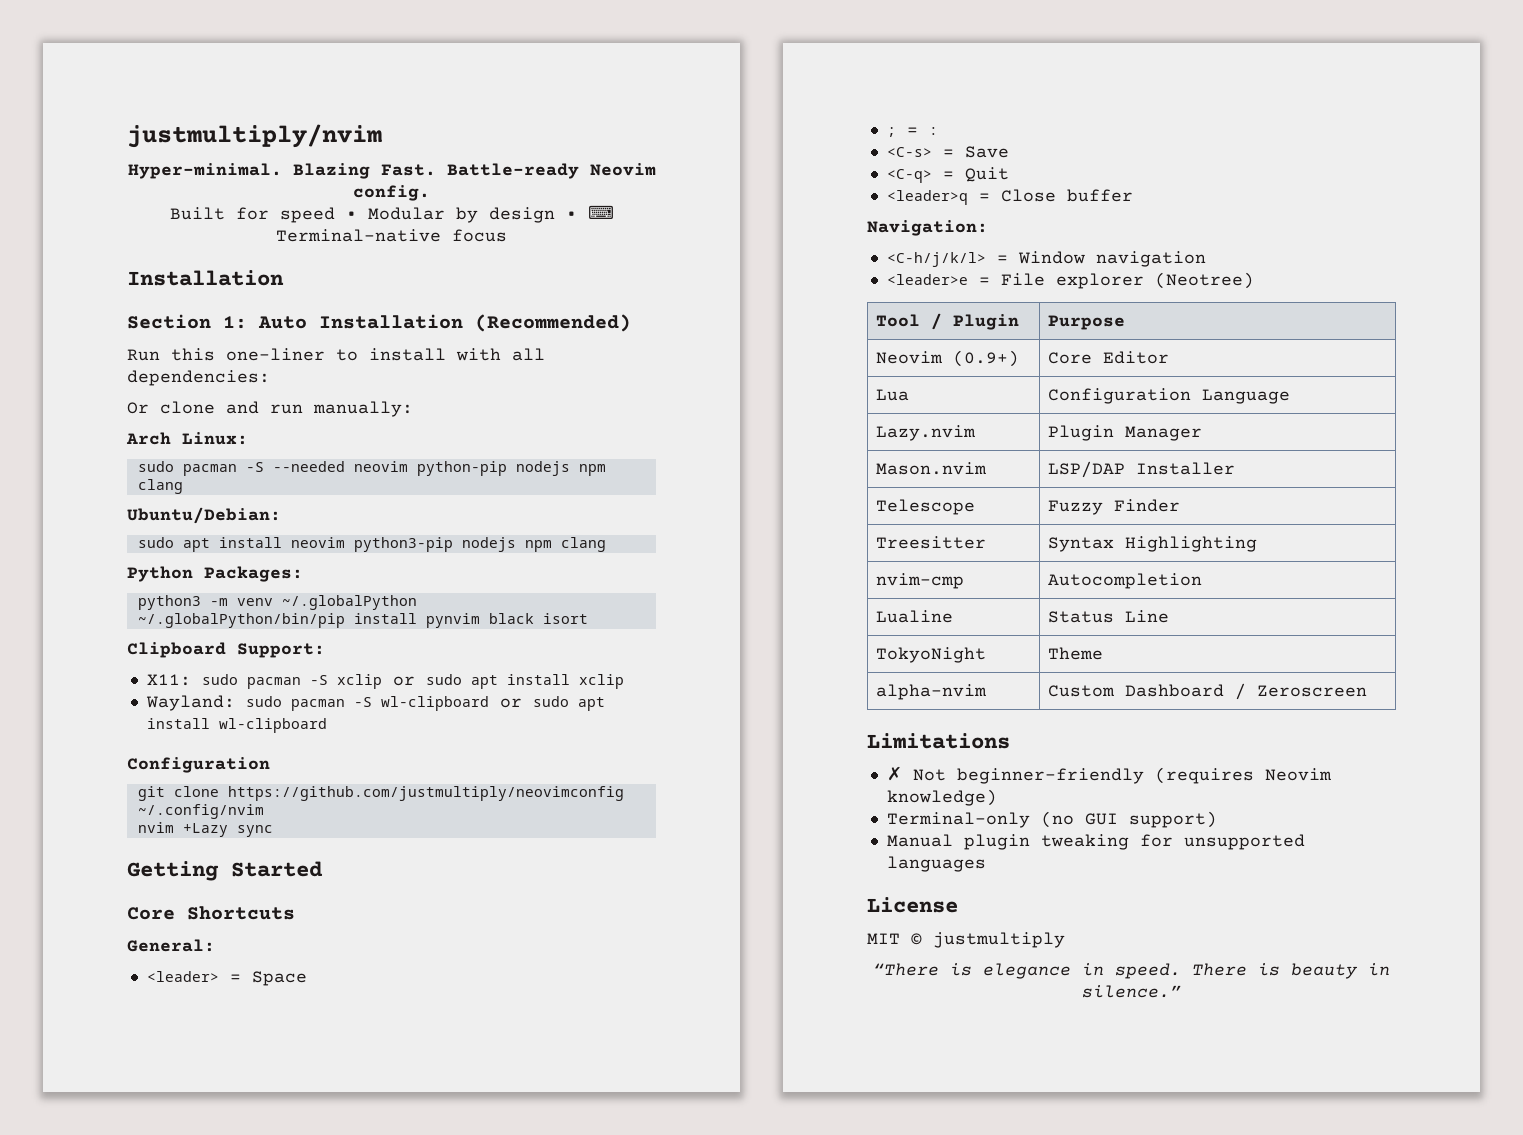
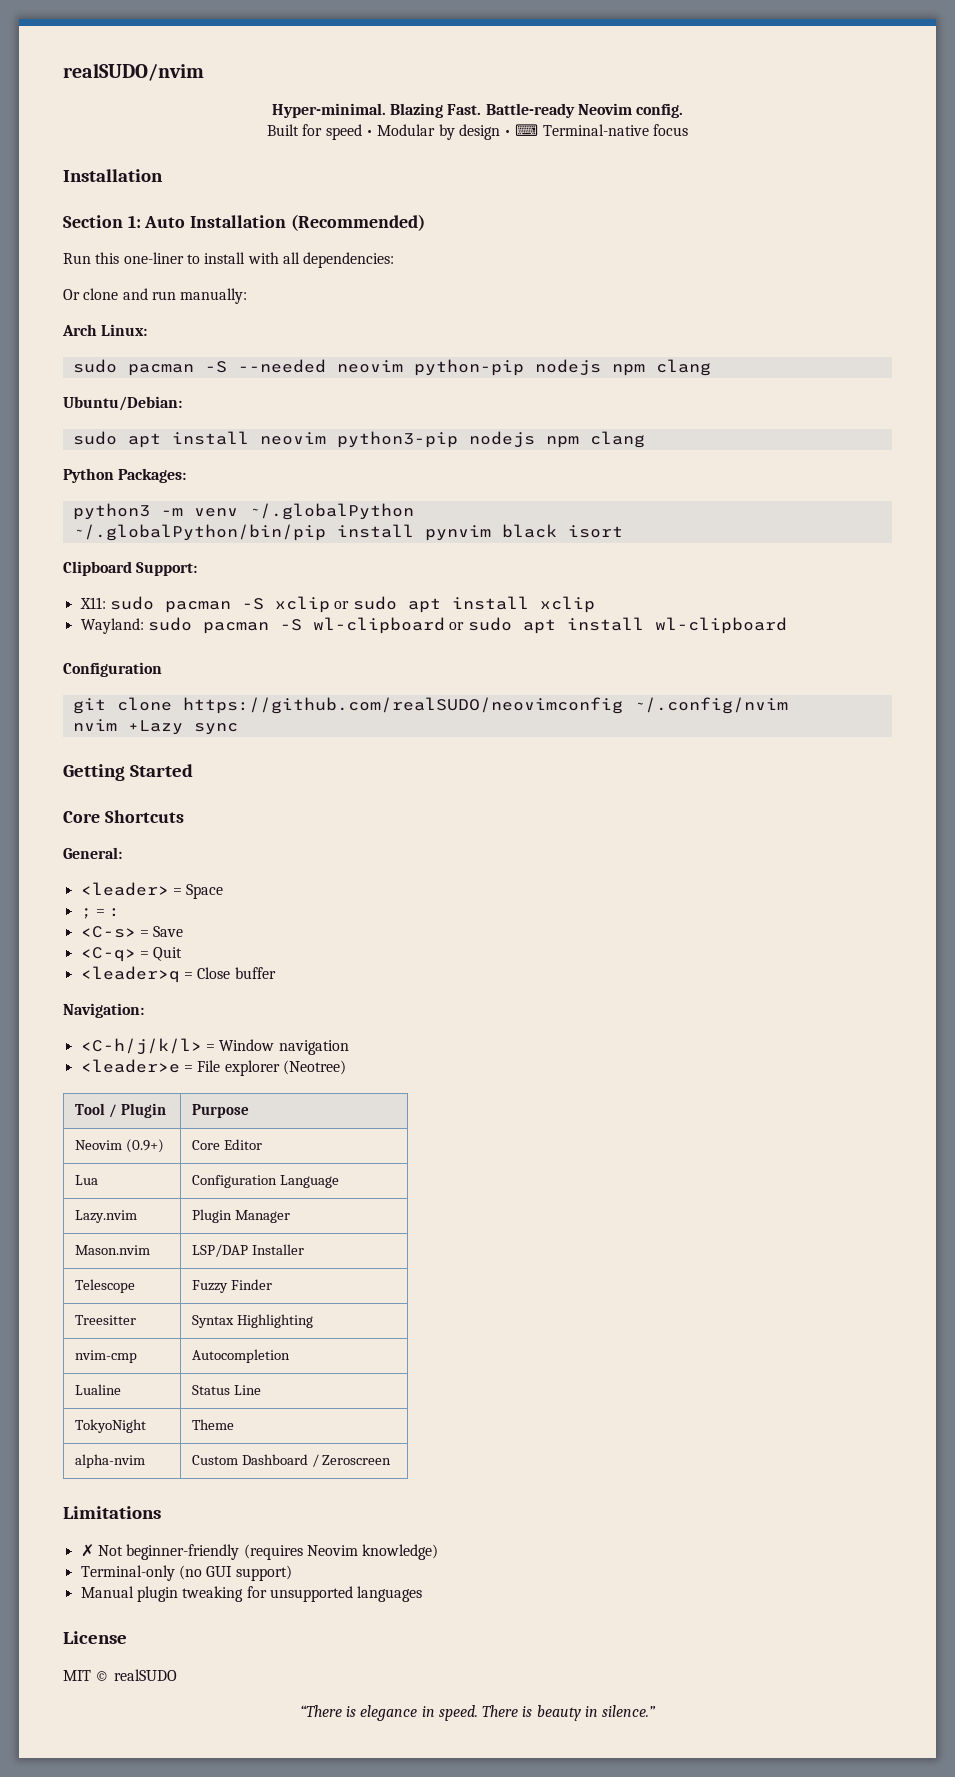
- justmultiply/nvim
+ realSUDO/nvim
- git clone https://github.com/justmultiply/neovimconfig ~/.config/nvim
+ git clone https://github.com/realSUDO/neovimconfig ~/.config/nvim
- MIT © justmultiply
+ MIT © realSUDO

